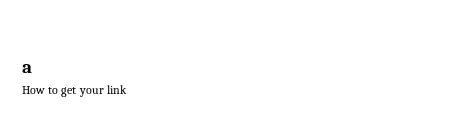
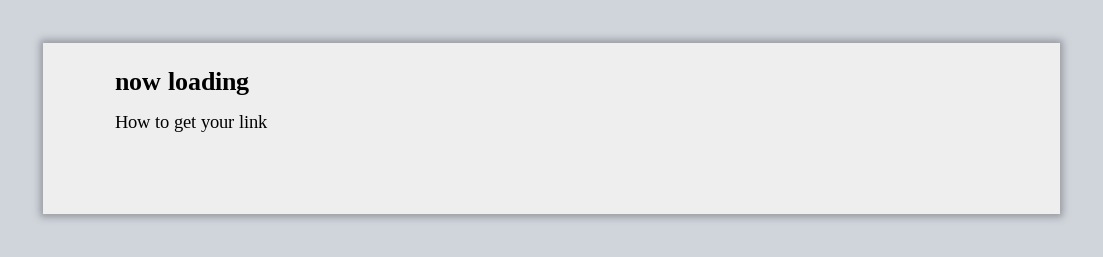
- a
+ now loading

